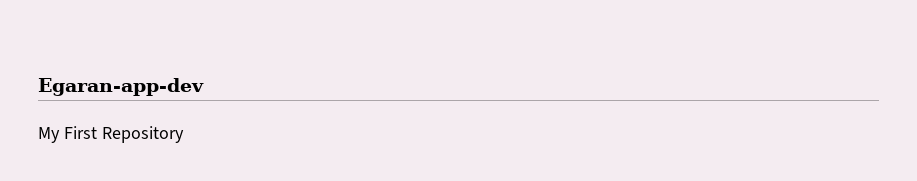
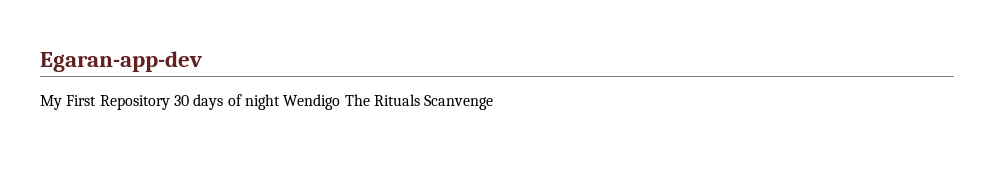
- My First Repository
+ My First Repository 30 days of night Wendigo The Rituals Scanvenge

